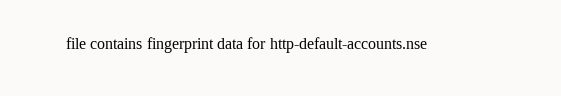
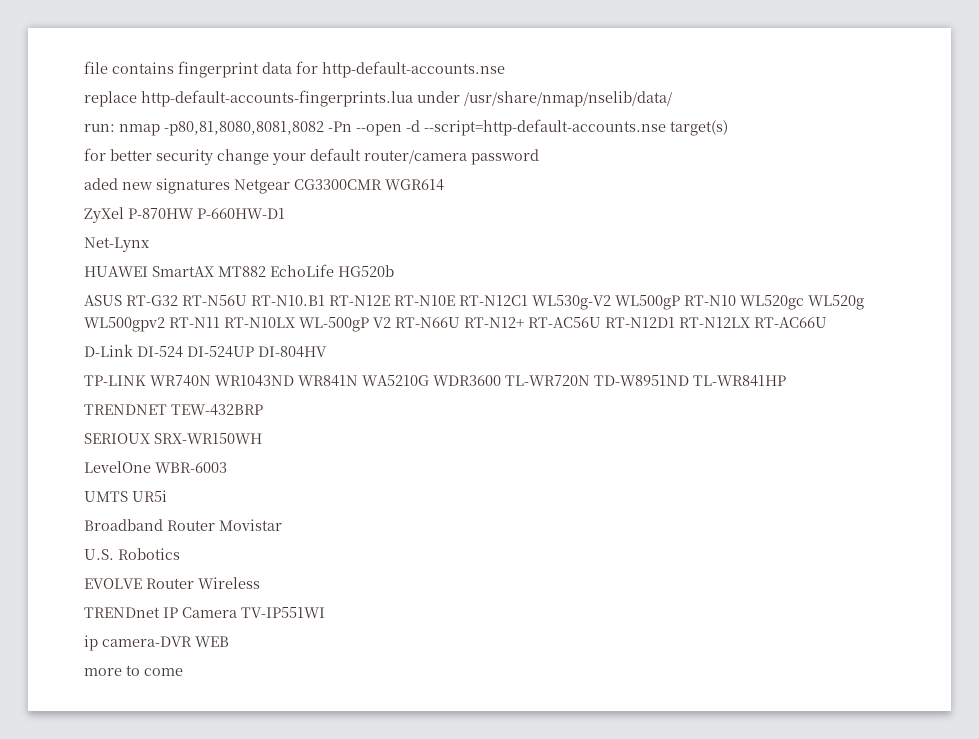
+ replace http-default-accounts-fingerprints.lua under /usr/share/nmap/nselib/data/
+ run: nmap -p80,81,8080,8081,8082 -Pn --open -d --script=http-default-accounts.nse target(s)
+ for better security change your default router/camera password
+ aded new signatures Netgear CG3300CMR WGR614
+ ZyXel P-870HW P-660HW-D1
+ Net-Lynx
+ HUAWEI SmartAX MT882 EchoLife HG520b
+ ASUS RT-G32 RT-N56U RT-N10.B1 RT-N12E RT-N10E RT-N12C1 WL530g-V2 WL500gP RT-N10 WL520gc WL520g WL500gpv2 RT-N11 RT-N10LX WL-500gP V2 RT-N66U RT-N12+ RT-AC56U RT-N12D1 RT-N12LX RT-AC66U
+ D-Link DI-524 DI-524UP DI-804HV
+ TP-LINK WR740N WR1043ND WR841N WA5210G WDR3600 TL-WR720N TD-W8951ND TL-WR841HP
+ TRENDNET TEW-432BRP
+ SERIOUX SRX-WR150WH
+ LevelOne WBR-6003
+ UMTS UR5i
+ Broadband Router Movistar
+ U.S. Robotics
+ EVOLVE Router Wireless
+ TRENDnet IP Camera TV-IP551WI
+ ip camera-DVR WEB
+ more to come

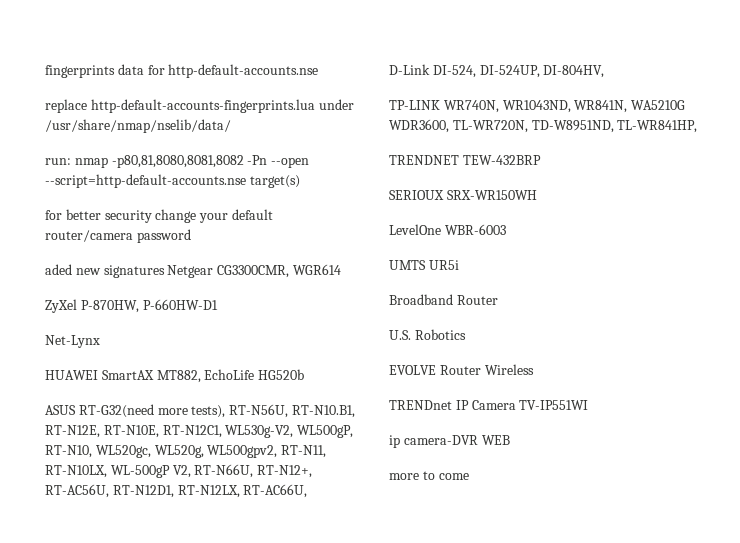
- file contains fingerprint data for http-default-accounts.nse
+ fingerprints data for http-default-accounts.nse
- run: nmap -p80,81,8080,8081,8082 -Pn --open -d --script=http-default-accounts.nse target(s)
+ run: nmap -p80,81,8080,8081,8082 -Pn --open --script=http-default-accounts.nse target(s)
- aded new signatures Netgear CG3300CMR WGR614
+ aded new signatures Netgear CG3300CMR, WGR614
- ZyXel P-870HW P-660HW-D1
+ ZyXel P-870HW, P-660HW-D1
- HUAWEI SmartAX MT882 EchoLife HG520b
+ HUAWEI SmartAX MT882, EchoLife HG520b
- ASUS RT-G32 RT-N56U RT-N10.B1 RT-N12E RT-N10E RT-N12C1 WL530g-V2 WL500gP RT-N10 WL520gc WL520g WL500gpv2 RT-N11 RT-N10LX WL-500gP V2 RT-N66U RT-N12+ RT-AC56U RT-N12D1 RT-N12LX RT-AC66U
- D-Link DI-524 DI-524UP DI-804HV
- TP-LINK WR740N WR1043ND WR841N WA5210G WDR3600 TL-WR720N TD-W8951ND TL-WR841HP
+ ASUS RT-G32(need more tests), RT-N56U, RT-N10.B1, RT-N12E, RT-N10E, RT-N12C1, WL530g-V2, WL500gP, RT-N10, WL520gc, WL520g, WL500gpv2, RT-N11, RT-N10LX, WL-500gP V2, RT-N66U, RT-N12+, RT-AC56U, RT-N12D1, RT-N12LX, RT-AC66U,
+ D-Link DI-524, DI-524UP, DI-804HV,
+ TP-LINK WR740N, WR1043ND, WR841N, WA5210G WDR3600, TL-WR720N, TD-W8951ND, TL-WR841HP,
- Broadband Router Movistar
+ Broadband Router

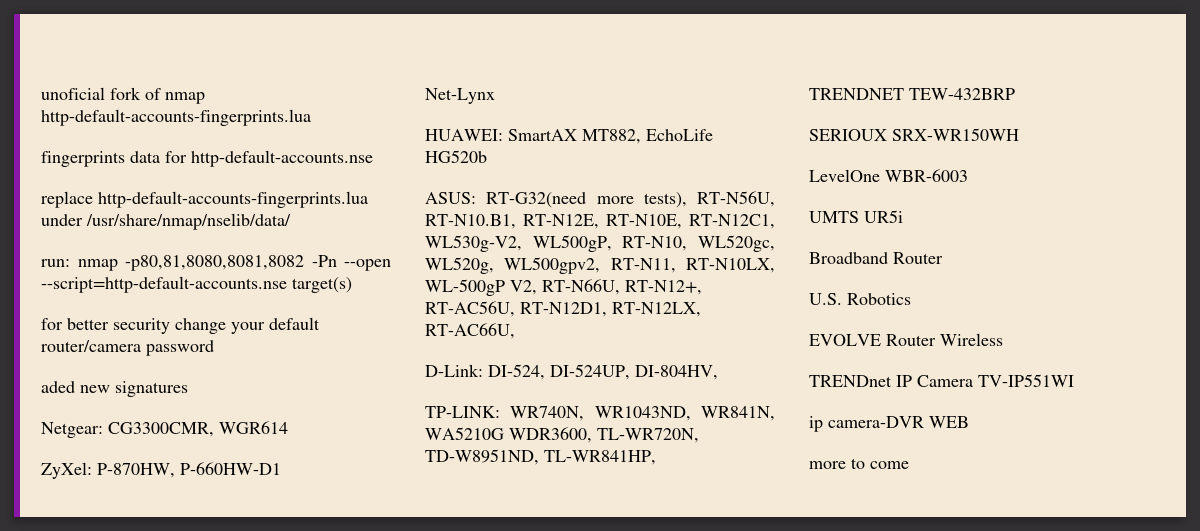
+ unoficial fork of nmap http-default-accounts-fingerprints.lua
- aded new signatures Netgear CG3300CMR, WGR614
+ aded new signatures
+ Netgear: CG3300CMR, WGR614
- ZyXel P-870HW, P-660HW-D1
+ ZyXel: P-870HW, P-660HW-D1
- HUAWEI SmartAX MT882, EchoLife HG520b
+ HUAWEI: SmartAX MT882, EchoLife HG520b
- ASUS RT-G32(need more tests), RT-N56U, RT-N10.B1, RT-N12E, RT-N10E, RT-N12C1, WL530g-V2, WL500gP, RT-N10, WL520gc, WL520g, WL500gpv2, RT-N11, RT-N10LX, WL-500gP V2, RT-N66U, RT-N12+, RT-AC56U, RT-N12D1, RT-N12LX, RT-AC66U,
+ ASUS: RT-G32(need more tests), RT-N56U, RT-N10.B1, RT-N12E, RT-N10E, RT-N12C1, WL530g-V2, WL500gP, RT-N10, WL520gc, WL520g, WL500gpv2, RT-N11, RT-N10LX, WL-500gP V2, RT-N66U, RT-N12+, RT-AC56U, RT-N12D1, RT-N12LX, RT-AC66U,
- D-Link DI-524, DI-524UP, DI-804HV,
+ D-Link: DI-524, DI-524UP, DI-804HV,
- TP-LINK WR740N, WR1043ND, WR841N, WA5210G WDR3600, TL-WR720N, TD-W8951ND, TL-WR841HP,
+ TP-LINK: WR740N, WR1043ND, WR841N, WA5210G WDR3600, TL-WR720N, TD-W8951ND, TL-WR841HP,

